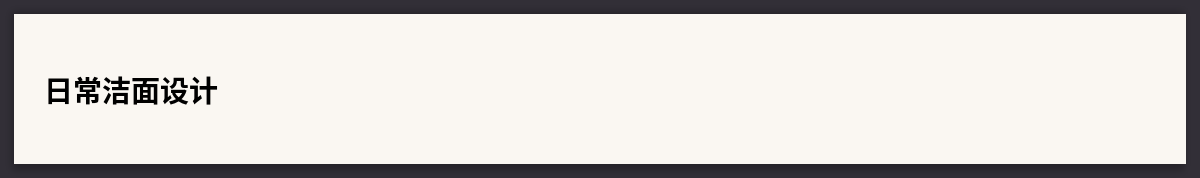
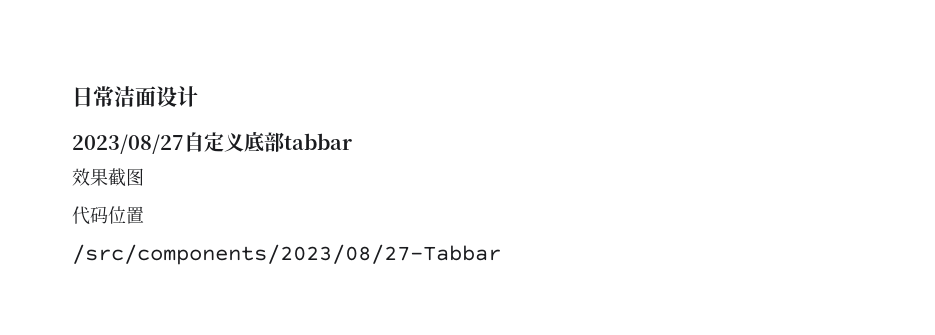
+ 2023/08/27自定义底部tabbar
+ 效果截图
+ 代码位置
+ /src/components/2023/08/27-Tabbar

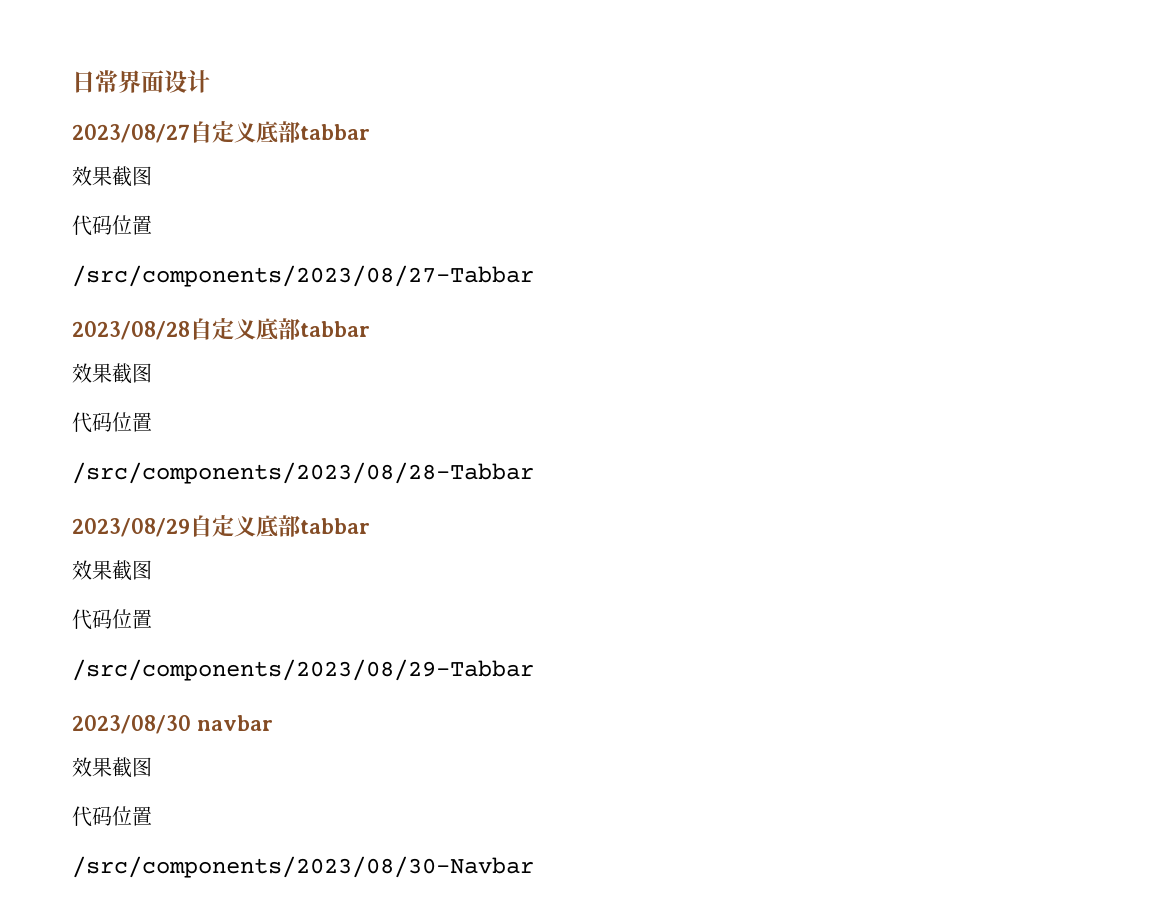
- 日常洁面设计
+ 日常界面设计
+ 2023/08/28自定义底部tabbar
+ 效果截图
+ 代码位置
+ /src/components/2023/08/28-Tabbar
+ 2023/08/29自定义底部tabbar
+ 效果截图
+ 代码位置
+ /src/components/2023/08/29-Tabbar
+ 2023/08/30 navbar
+ 效果截图
+ 代码位置
+ /src/components/2023/08/30-Navbar

